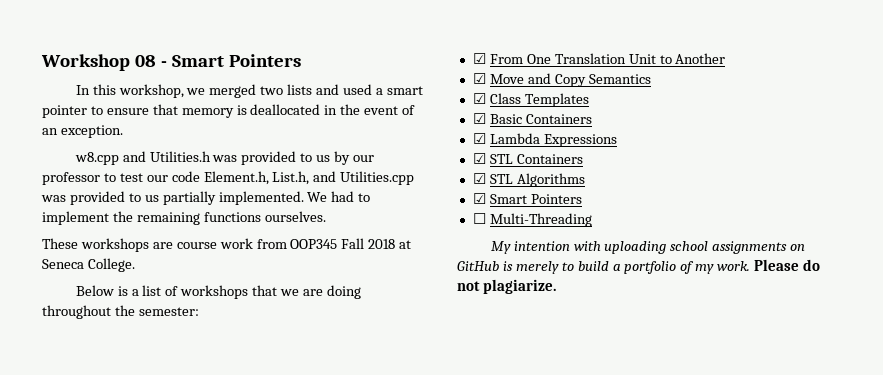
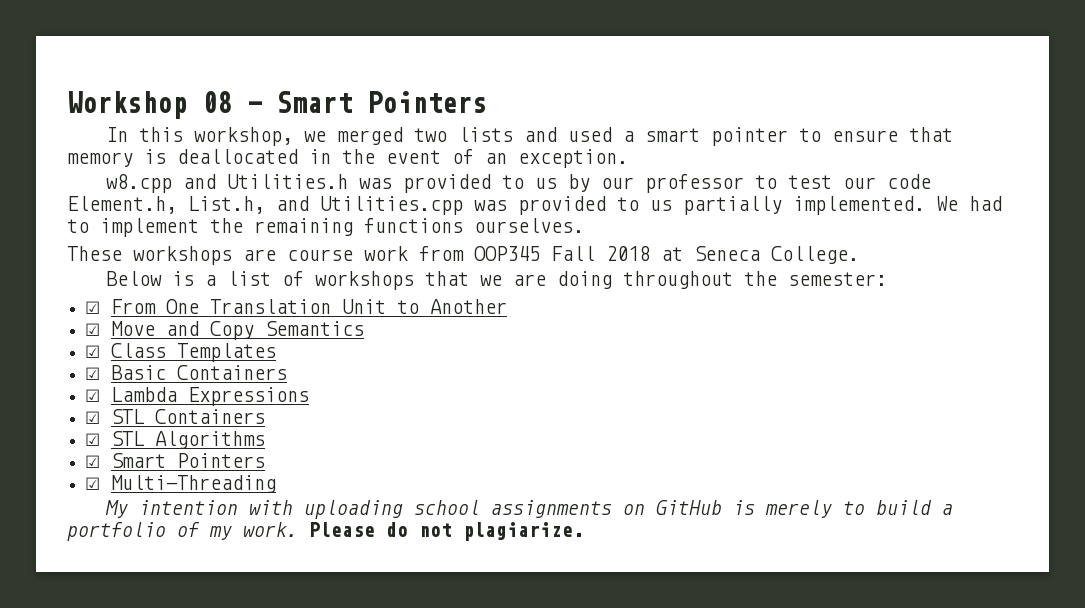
- ☐ Multi-Threading
+ ☑ Multi-Threading

